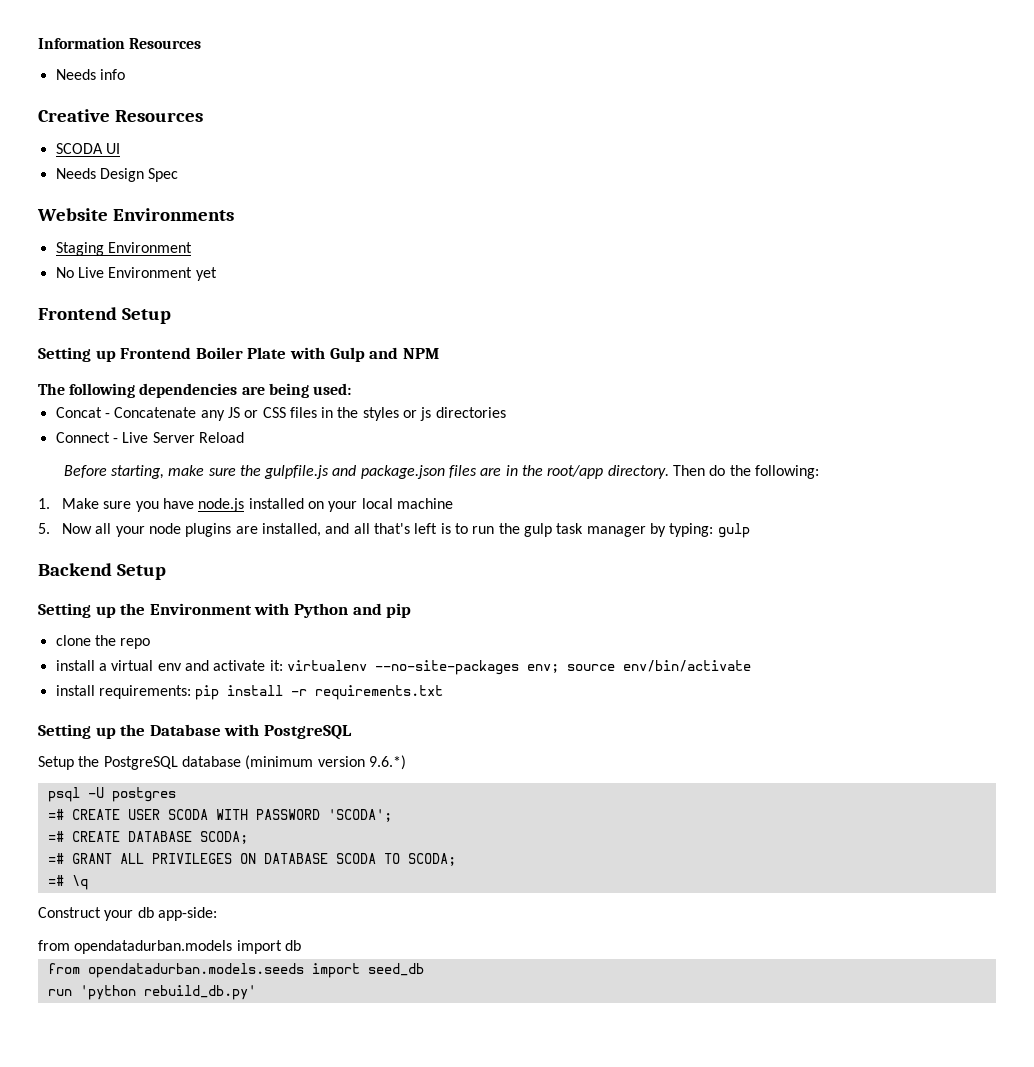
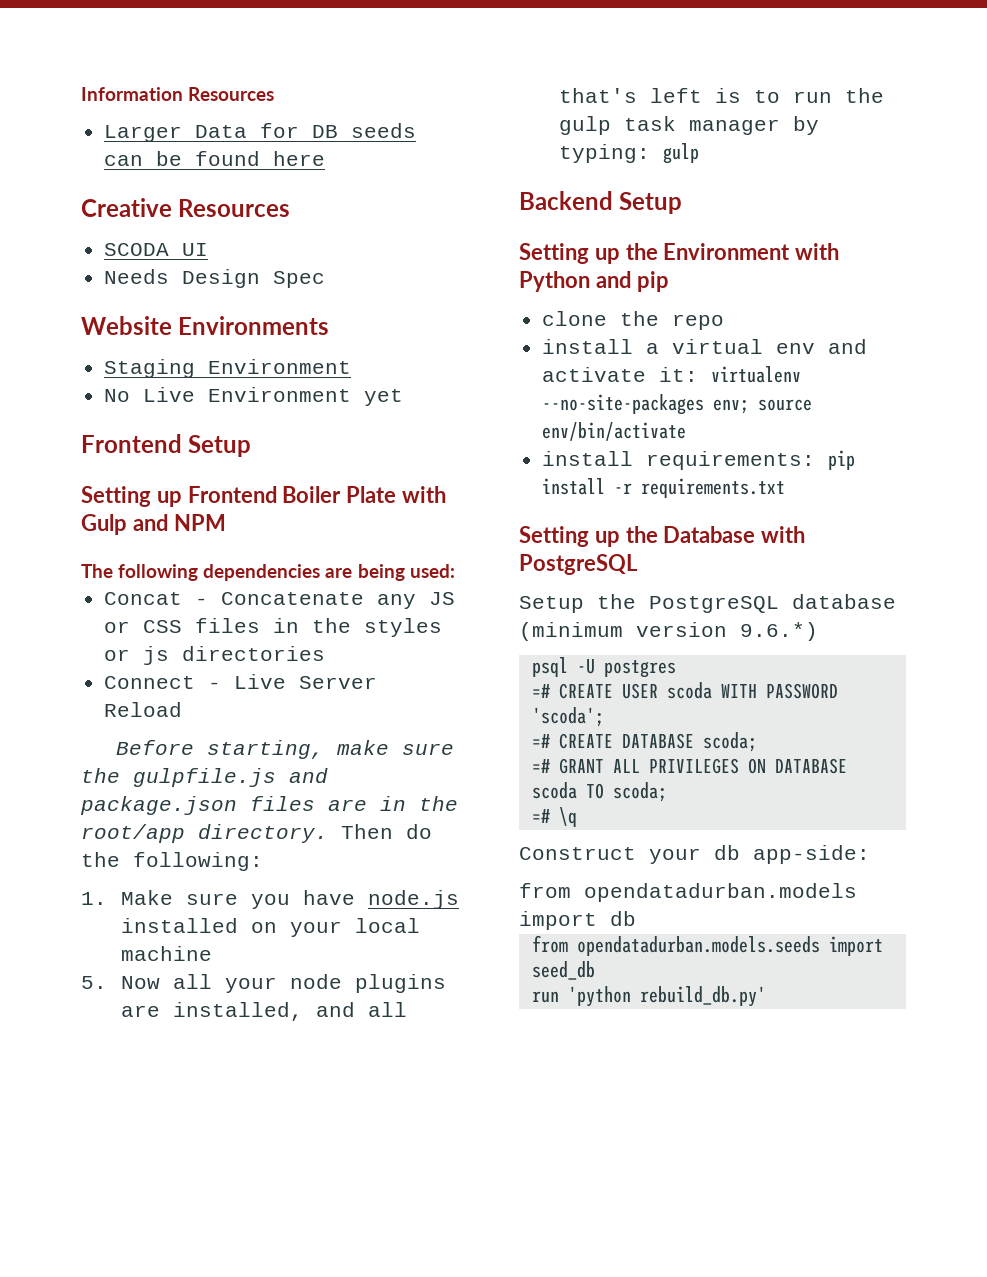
- Needs info
+ Larger Data for DB seeds can be found here
- =# CREATE USER SCODA WITH PASSWORD 'SCODA';
+ =# CREATE USER scoda WITH PASSWORD 'scoda';
- =# CREATE DATABASE SCODA;
+ =# CREATE DATABASE scoda;
- =# GRANT ALL PRIVILEGES ON DATABASE SCODA TO SCODA;
+ =# GRANT ALL PRIVILEGES ON DATABASE scoda TO scoda;

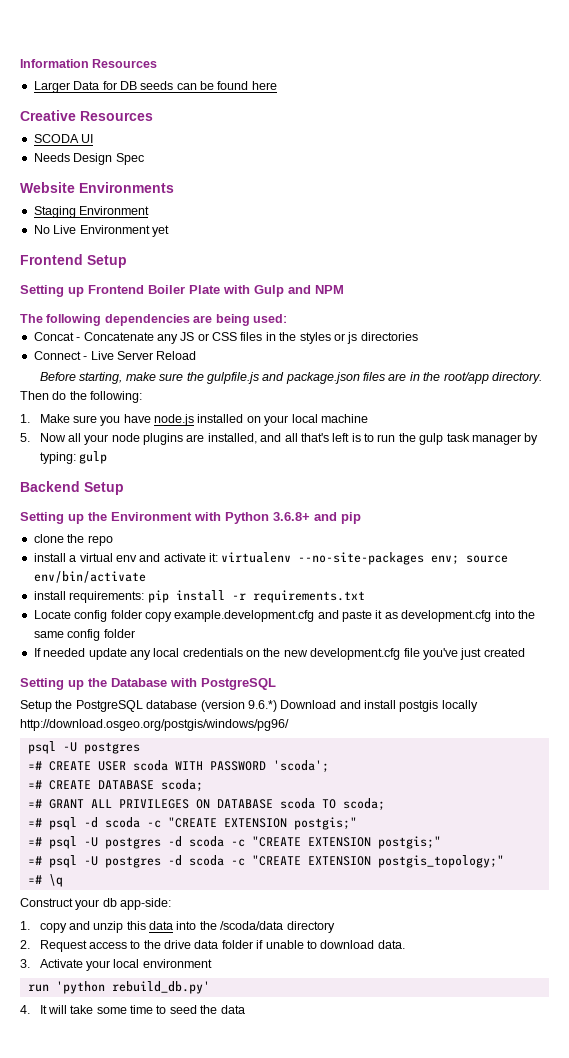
- Setting up the Environment with Python and pip
+ Setting up the Environment with Python 3.6.8+ and pip
+ Locate config folder copy example.development.cfg and paste it as development.cfg into the same config folder
+ If needed update any local credentials on the new development.cfg file you've just created
- Setup the PostgreSQL database (minimum version 9.6.*)
+ Setup the PostgreSQL database (version 9.6.*) Download and install postgis locally http://download.osgeo.org/postgis/windows/pg96/
+ =# psql -d scoda -c "CREATE EXTENSION postgis;"
+ =# psql -U postgres -d scoda -c "CREATE EXTENSION postgis;"
+ =# psql -U postgres -d scoda -c "CREATE EXTENSION postgis_topology;"
- from opendatadurban.models import db
- from opendatadurban.models.seeds import seed_db
+ 1. copy and unzip this data into the /scoda/data directory
+ 2. Request access to the drive data folder if unable to download data.
+ 3. Activate your local environment
  run 'python rebuild_db.py'
+ 4. It will take some time to seed the data

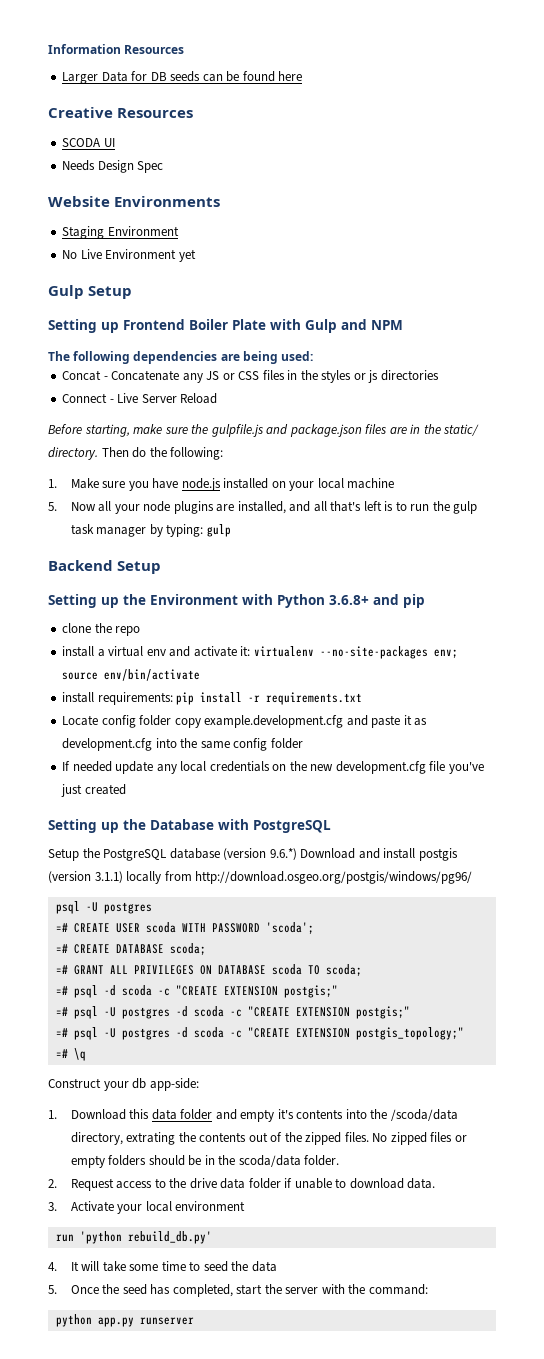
- Frontend Setup
+ Gulp Setup
- Before starting, make sure the gulpfile.js and package.json files are in the root/app directory.
+ Before starting, make sure the gulpfile.js and package.json files are in the static/ directory.
- Setup the PostgreSQL database (version 9.6.*) Download and install postgis locally http://download.osgeo.org/postgis/windows/pg96/
+ Setup the PostgreSQL database (version 9.6.*) Download and install postgis (version 3.1.1) locally from http://download.osgeo.org/postgis/windows/pg96/
- 1. copy and unzip this data into the /scoda/data directory
+ 1. Download this data folder and empty it's contents into the /scoda/data directory, extrating the contents out of the zipped files. No zipped files or empty folders should be in the scoda/data folder.
+ 5. Once the seed has completed, start the server with the command:
+ python app.py runserver

